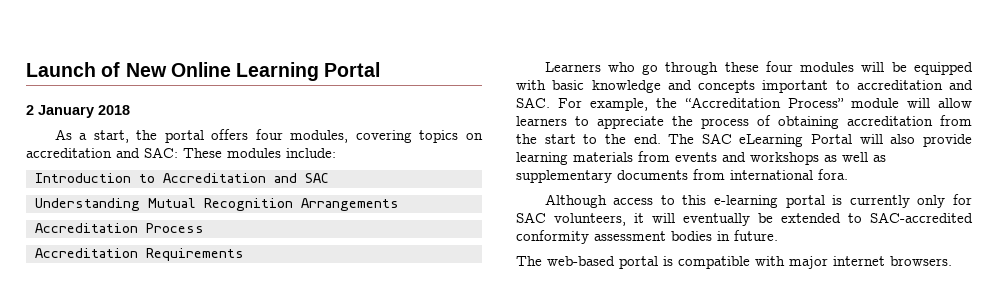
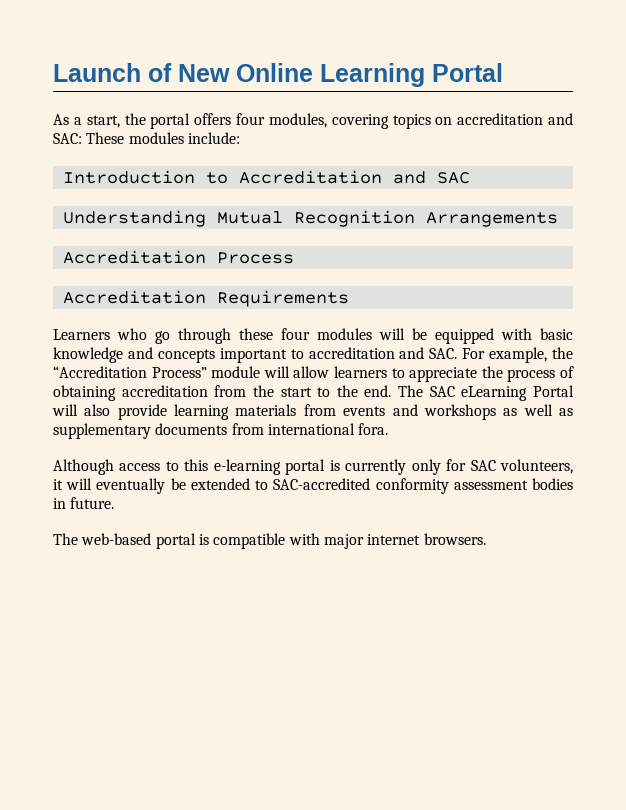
- 2 January 2018

